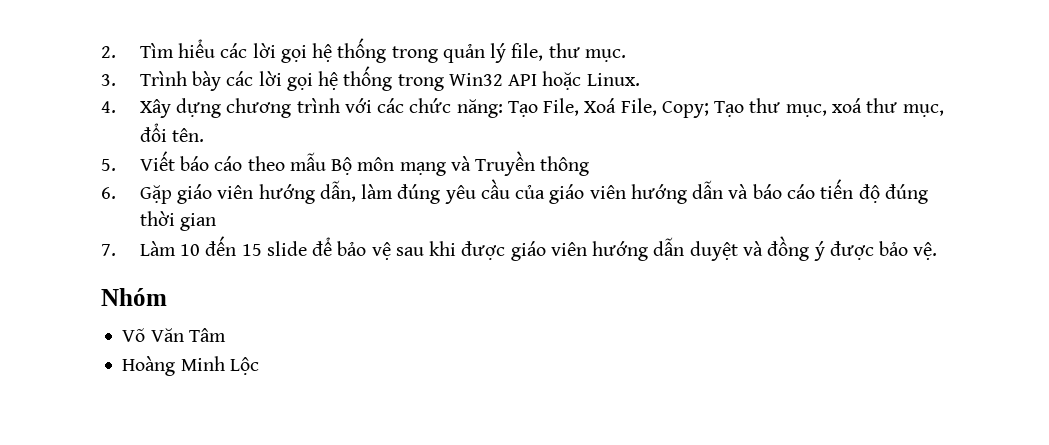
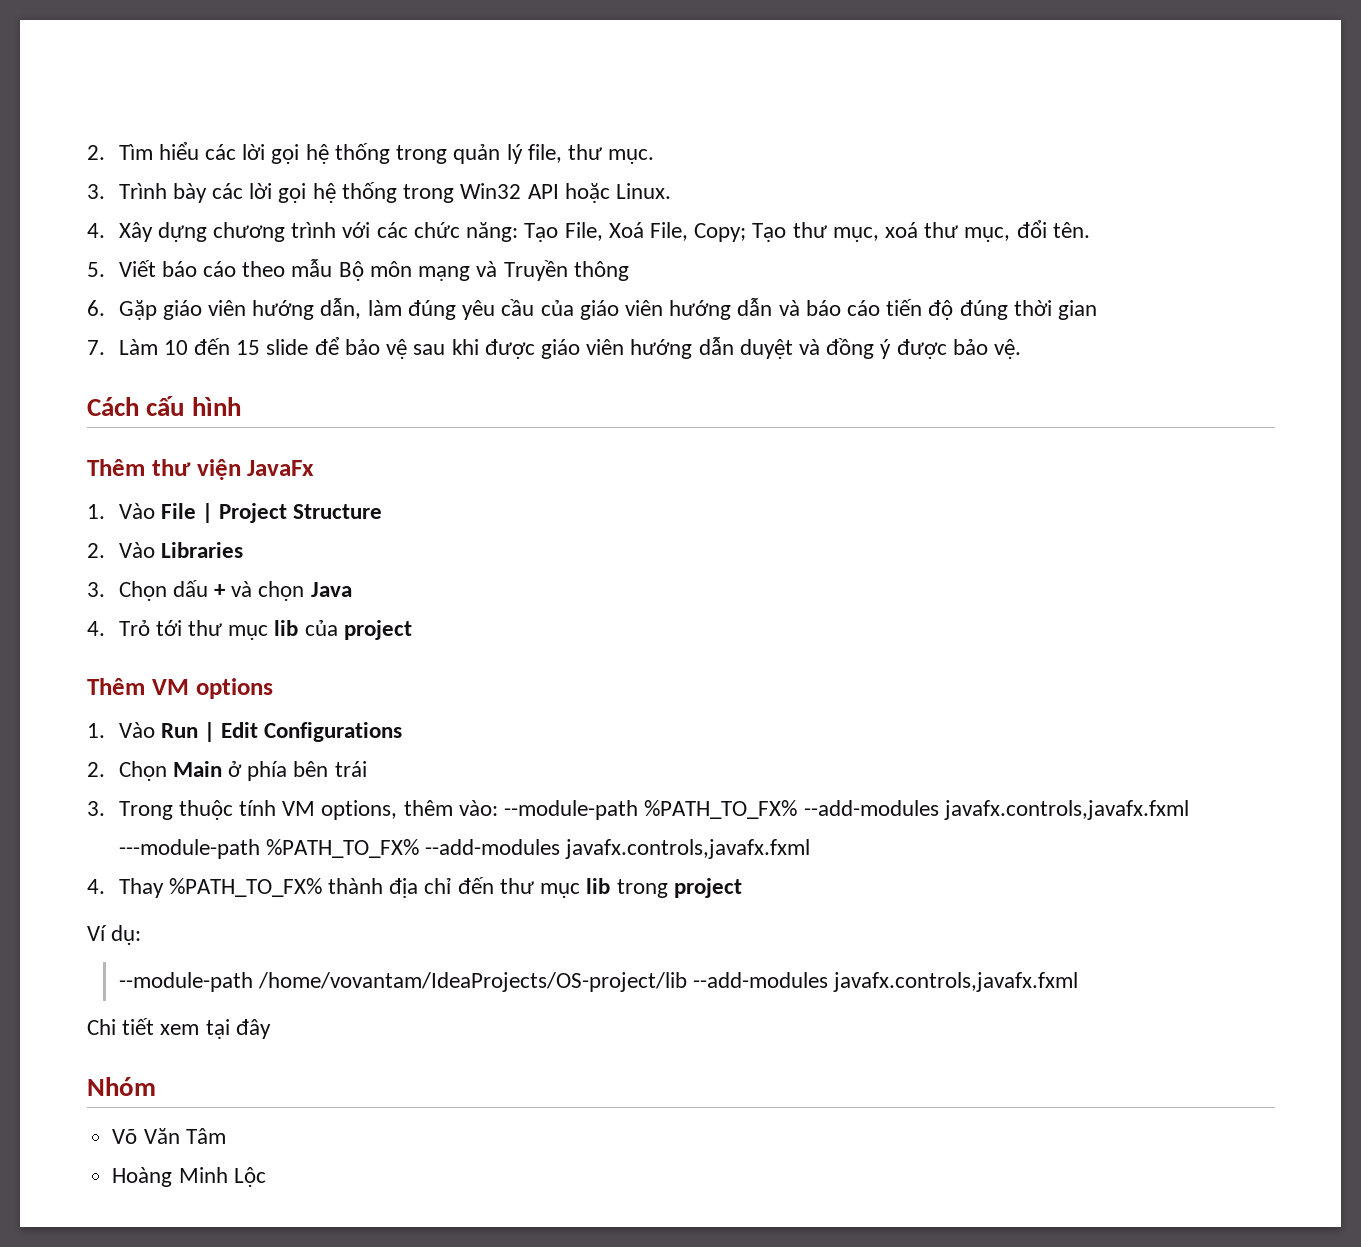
+ Cách cấu hình
+ Thêm thư viện JavaFx
+ 1. Vào File | Project Structure
+ 2. Vào Libraries
+ 3. Chọn dấu + và chọn Java
+ 4. Trỏ tới thư mục lib của project
+ Thêm VM options
+ 1. Vào Run | Edit Configurations
+ 2. Chọn Main ở phía bên trái
+ 3. Trong thuộc tính VM options, thêm vào: --module-path %PATH_TO_FX% --add-modules javafx.controls,javafx.fxml ---module-path %PATH_TO_FX% --add-modules javafx.controls,javafx.fxml
+ 4. Thay %PATH_TO_FX% thành địa chỉ đến thư mục lib trong project
+ Ví dụ:
+ --module-path /home/vovantam/IdeaProjects/OS-project/lib --add-modules javafx.controls,javafx.fxml
+ Chi tiết xem tại đây

